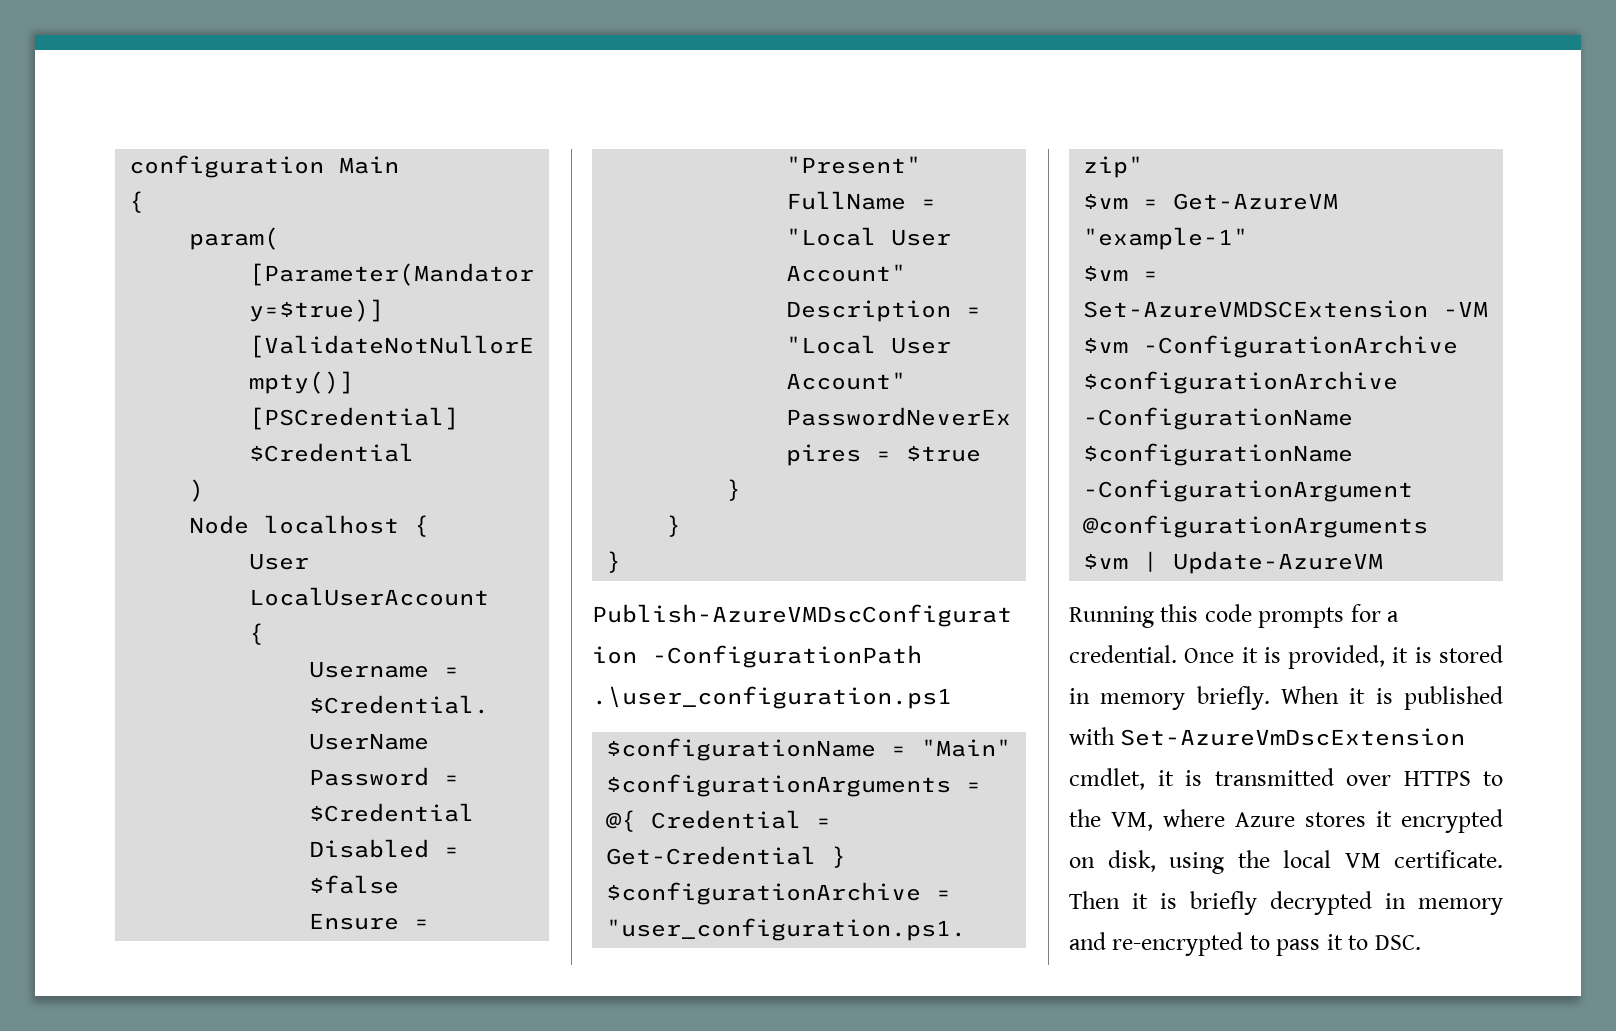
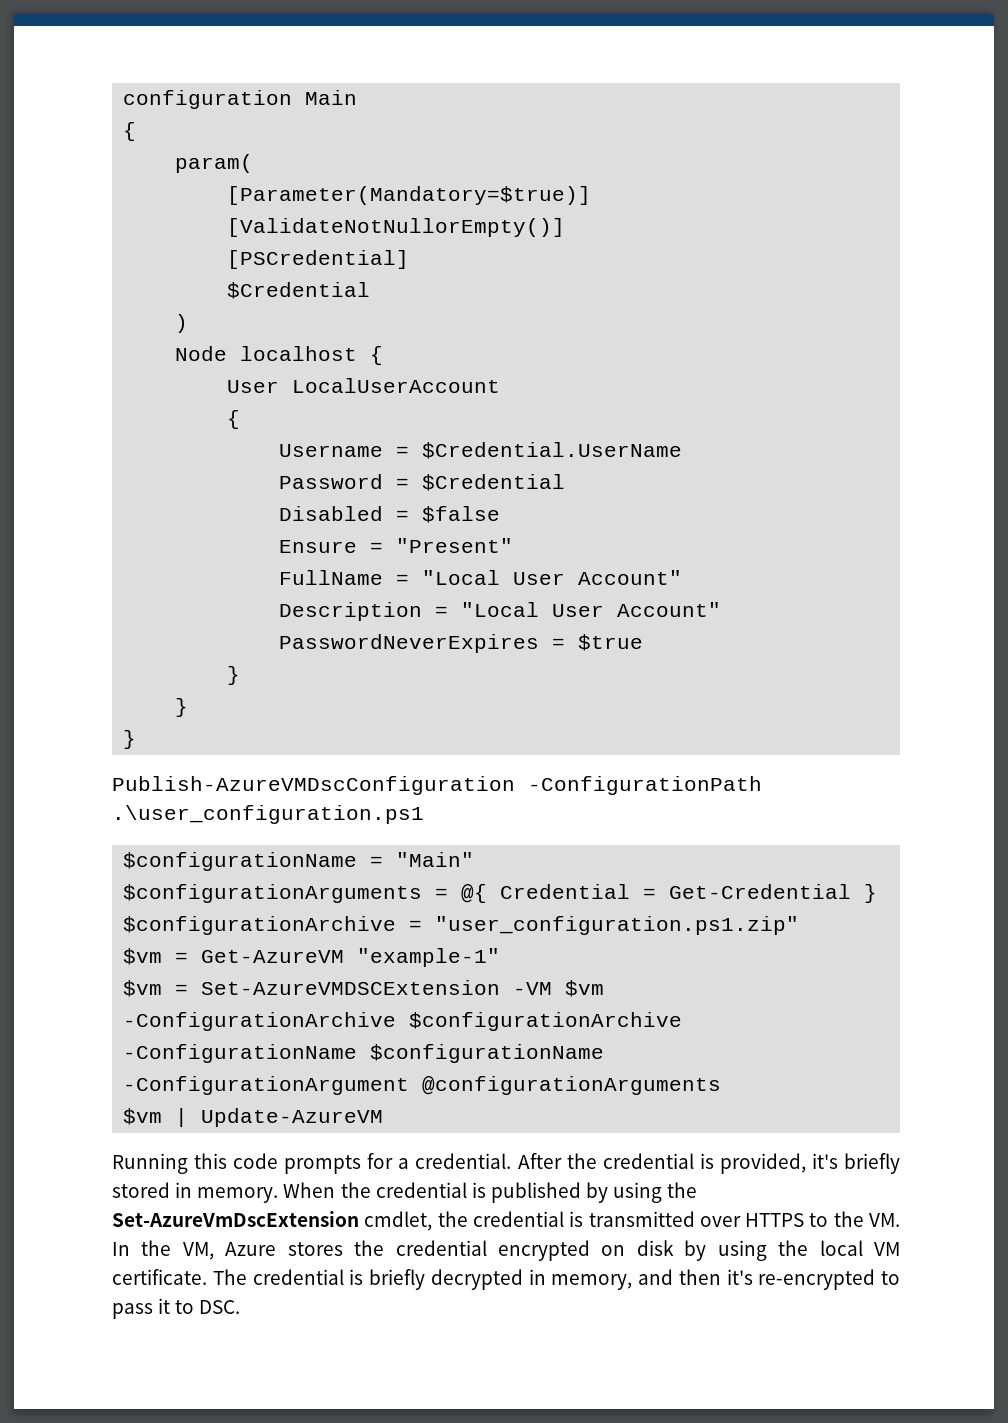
- Once it is provided, it is stored in memory briefly. When it is published with Set-AzureVmDscExtension cmdlet, it is transmitted over HTTPS to the VM, where Azure stores it encrypted on disk, using the local VM certificate.
+ After the credential is provided, it's briefly stored in memory. When the credential is published by using the Set-AzureVmDscExtension cmdlet, the credential is transmitted over HTTPS to the VM. In the VM, Azure stores the credential encrypted on disk by using the local VM certificate.
- Then it is briefly decrypted in memory and re-encrypted to pass it to DSC.
+ The credential is briefly decrypted in memory, and then it's re-encrypted to pass it to DSC.

